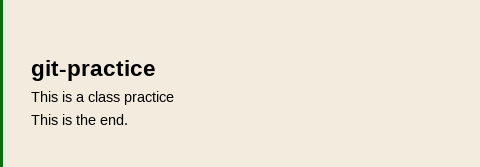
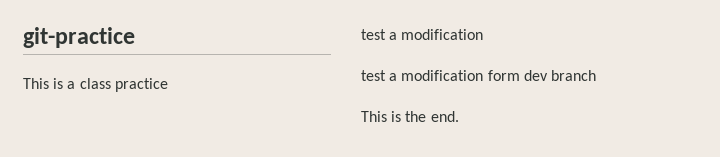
  This is a class practice
+ test a modification
+ test a modification form dev branch

